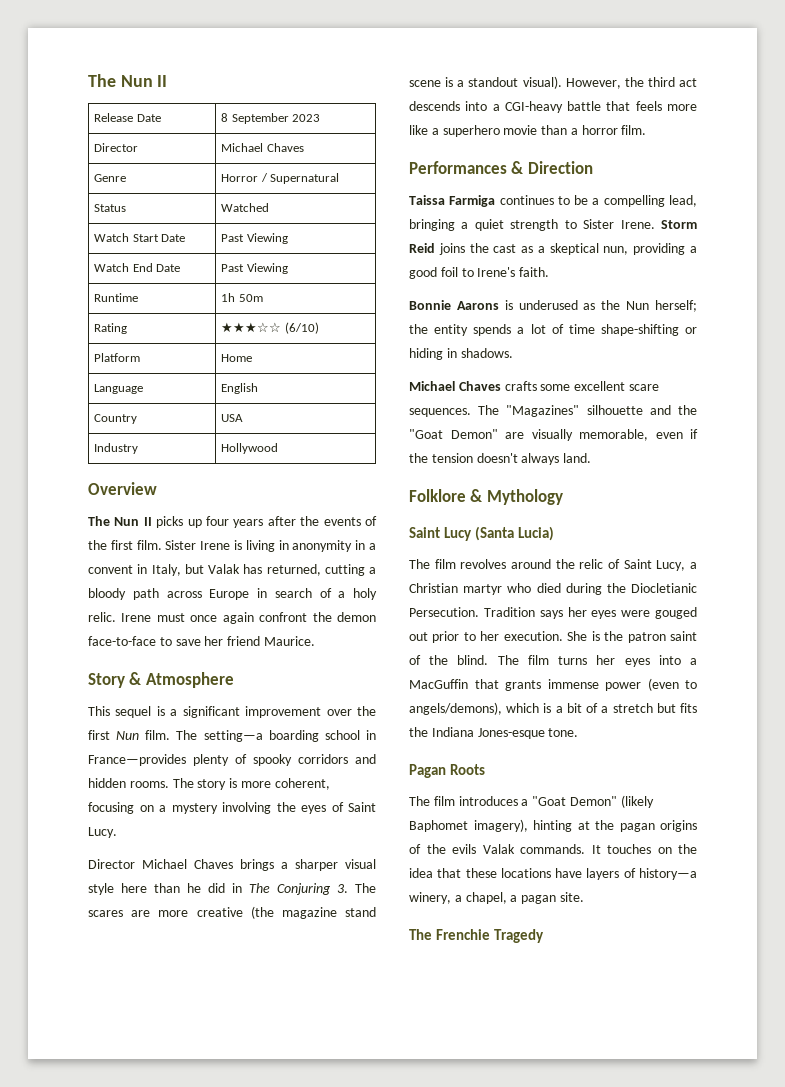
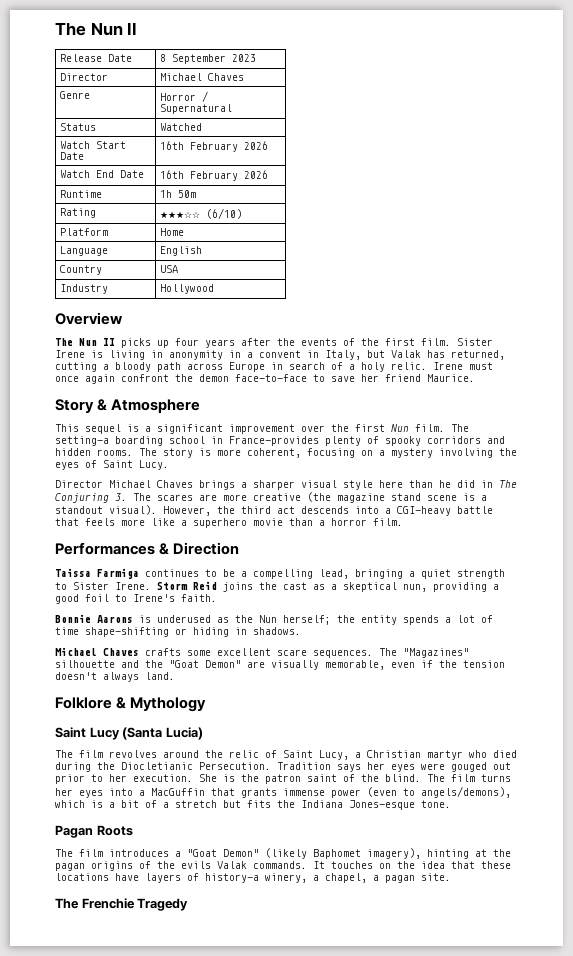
- Watch Start Date | Past Viewing
+ Watch Start Date | 16th February 2026
- Watch End Date | Past Viewing
+ Watch End Date | 16th February 2026

